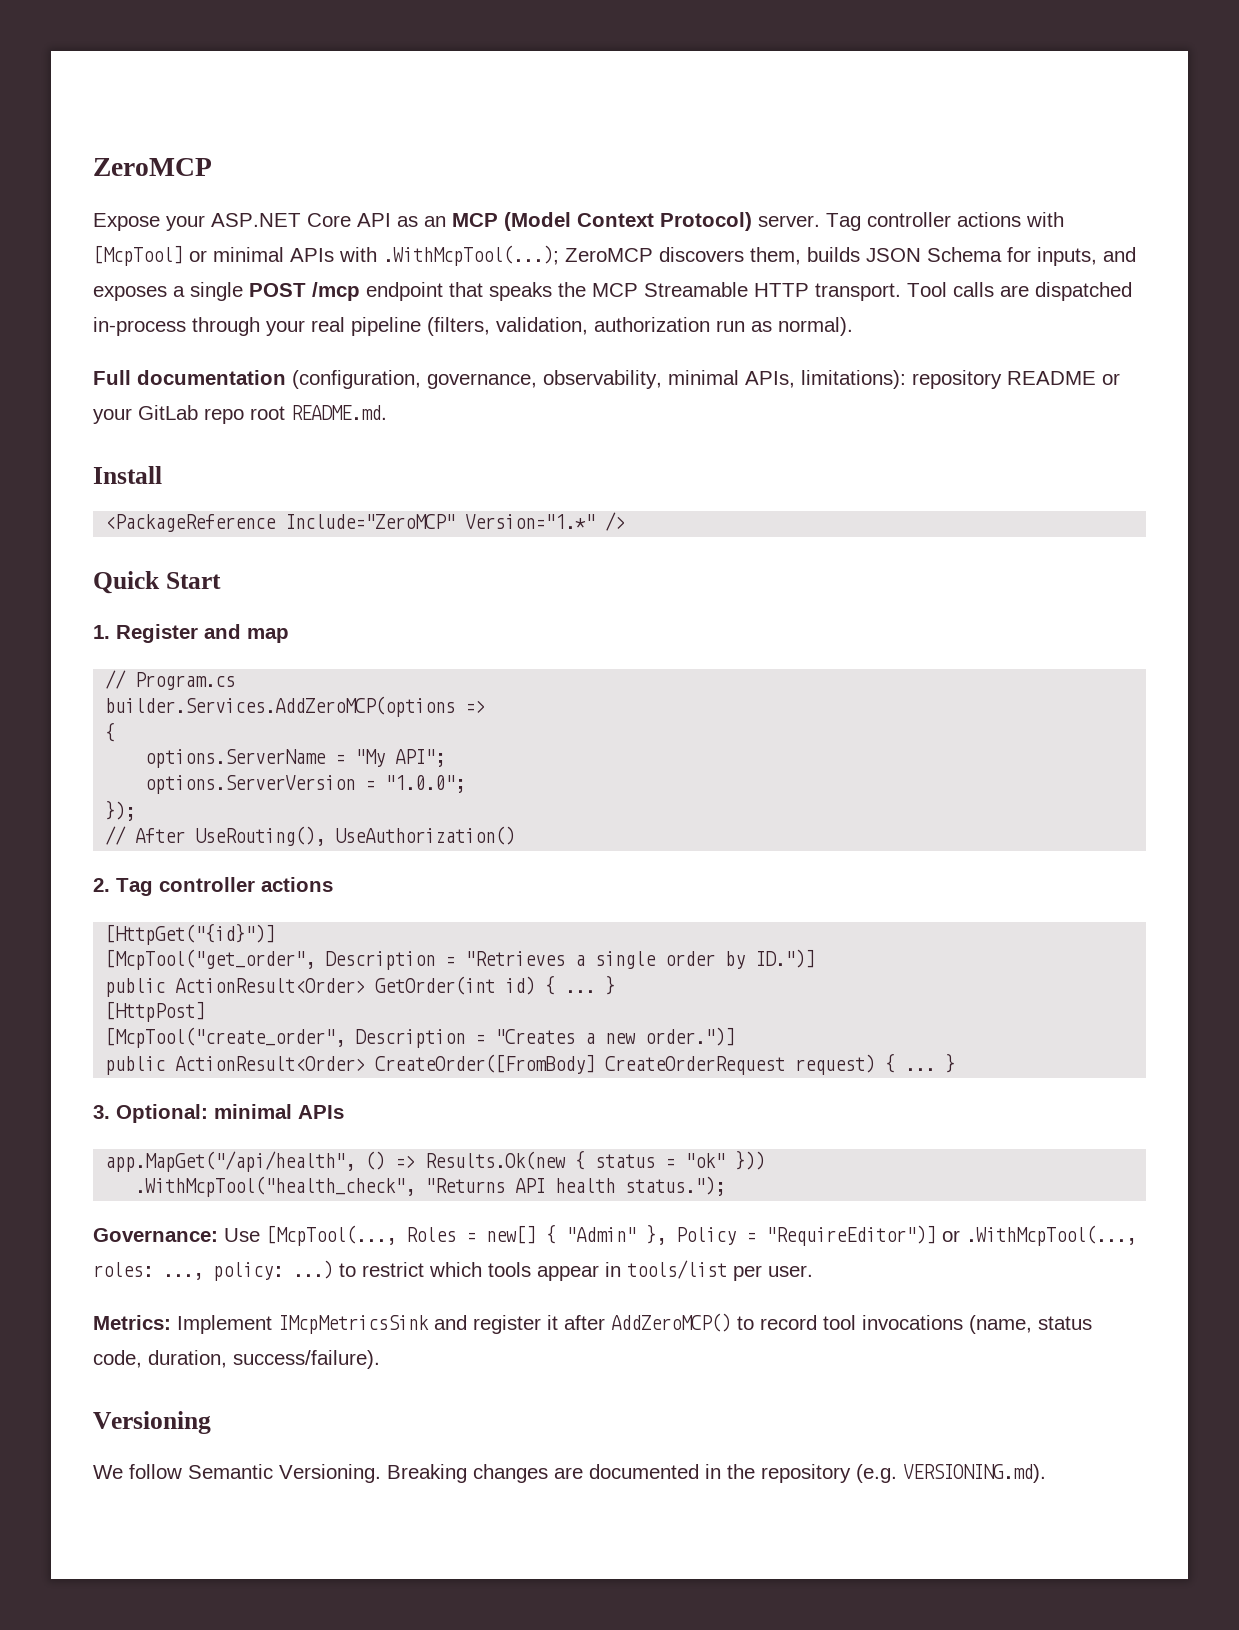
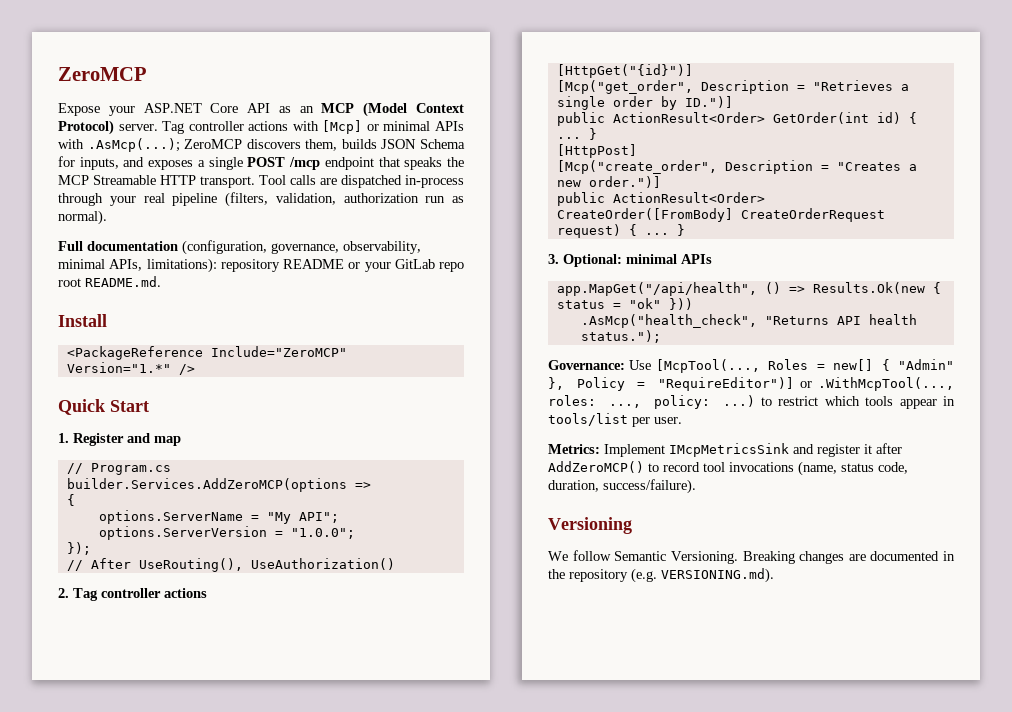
- Tag controller actions with [McpTool] or minimal APIs with .WithMcpTool(...); ZeroMCP discovers them, builds JSON Schema for inputs, and exposes a single POST /mcp endpoint that speaks the MCP Streamable HTTP transport.
+ Tag controller actions with [Mcp] or minimal APIs with .AsMcp(...); ZeroMCP discovers them, builds JSON Schema for inputs, and exposes a single POST /mcp endpoint that speaks the MCP Streamable HTTP transport.
- [McpTool("get_order", Description = "Retrieves a single order by ID.")]
+ [Mcp("get_order", Description = "Retrieves a single order by ID.")]
- [McpTool("create_order", Description = "Creates a new order.")]
+ [Mcp("create_order", Description = "Creates a new order.")]
- .WithMcpTool("health_check", "Returns API health status.");
+ .AsMcp("health_check", "Returns API health status.");

